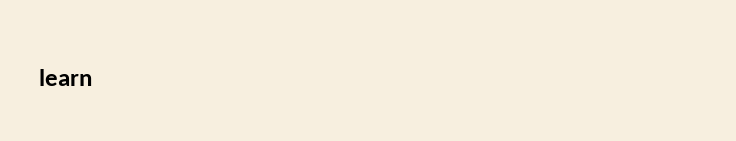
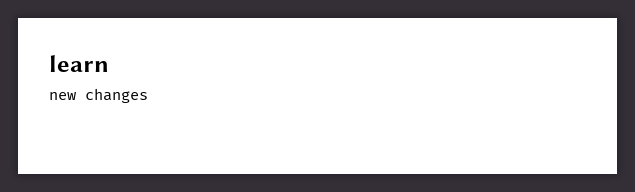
+ new changes

